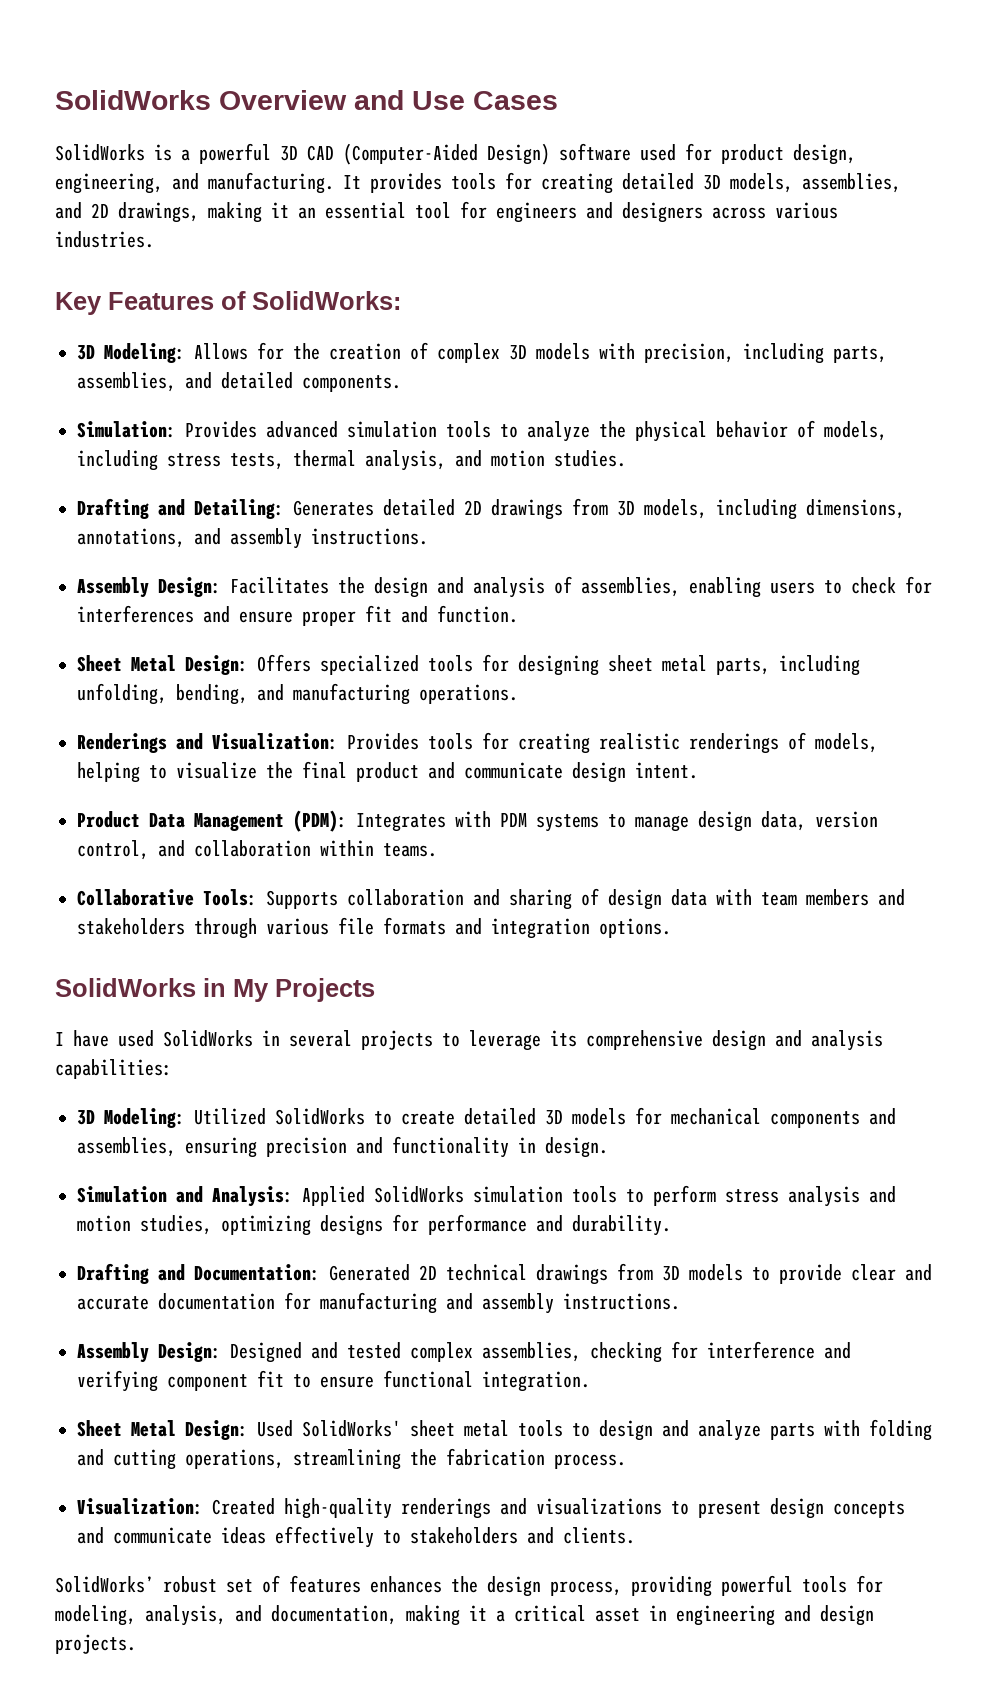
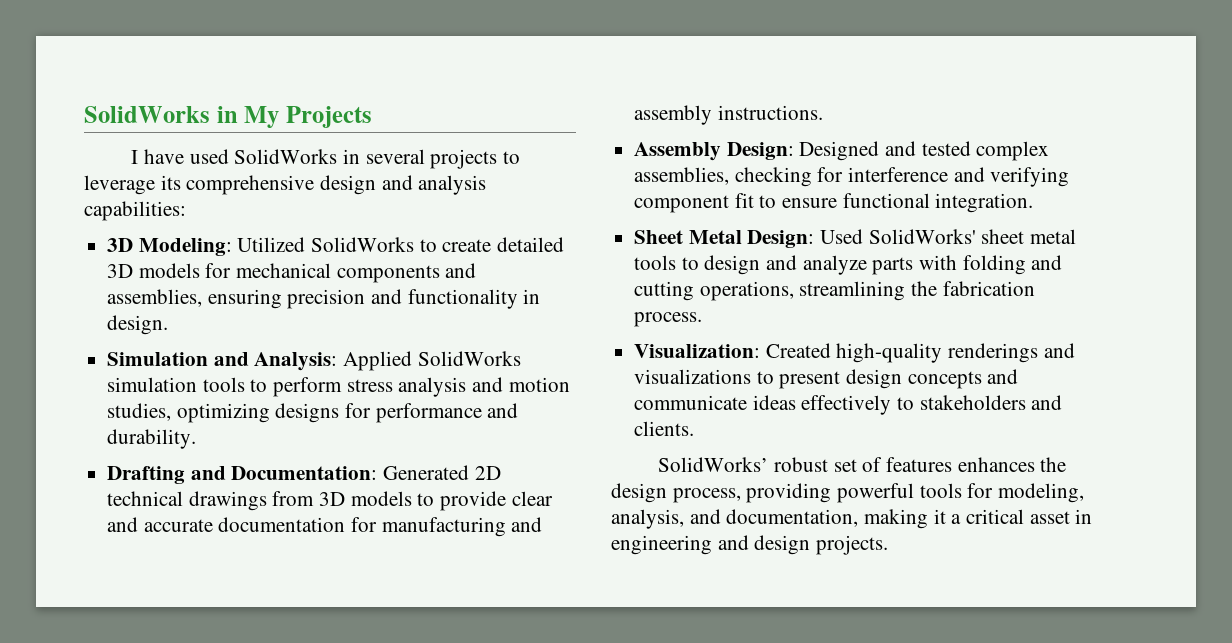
- SolidWorks Overview and Use Cases
- SolidWorks is a powerful 3D CAD (Computer-Aided Design) software used for product design, engineering, and manufacturing. It provides tools for creating detailed 3D models, assemblies, and 2D drawings, making it an essential tool for engineers and designers across various industries.
- Key Features of SolidWorks:
- 3D Modeling: Allows for the creation of complex 3D models with precision, including parts, assemblies, and detailed components.
- Simulation: Provides advanced simulation tools to analyze the physical behavior of models, including stress tests, thermal analysis, and motion studies.
- Drafting and Detailing: Generates detailed 2D drawings from 3D models, including dimensions, annotations, and assembly instructions.
- Assembly Design: Facilitates the design and analysis of assemblies, enabling users to check for interferences and ensure proper fit and function.
- Sheet Metal Design: Offers specialized tools for designing sheet metal parts, including unfolding, bending, and manufacturing operations.
- Renderings and Visualization: Provides tools for creating realistic renderings of models, helping to visualize the final product and communicate design intent.
- Product Data Management (PDM): Integrates with PDM systems to manage design data, version control, and collaboration within teams.
- Collaborative Tools: Supports collaboration and sharing of design data with team members and stakeholders through various file formats and integration options.

